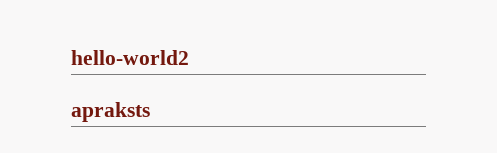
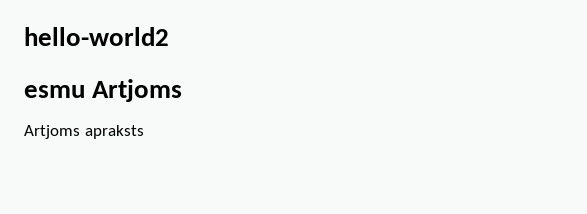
- apraksts
+ esmu Artjoms
+ Artjoms apraksts

